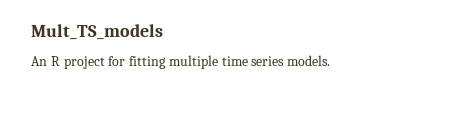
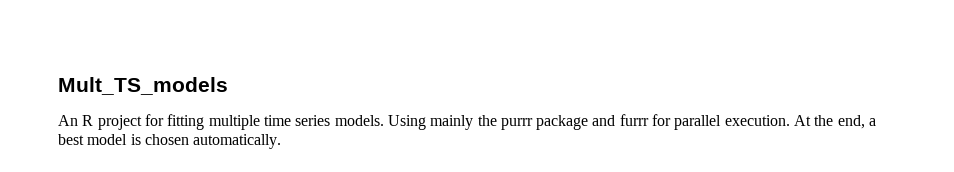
+ Using mainly the purrr package and furrr for parallel execution. At the end, a best model is chosen automatically.

